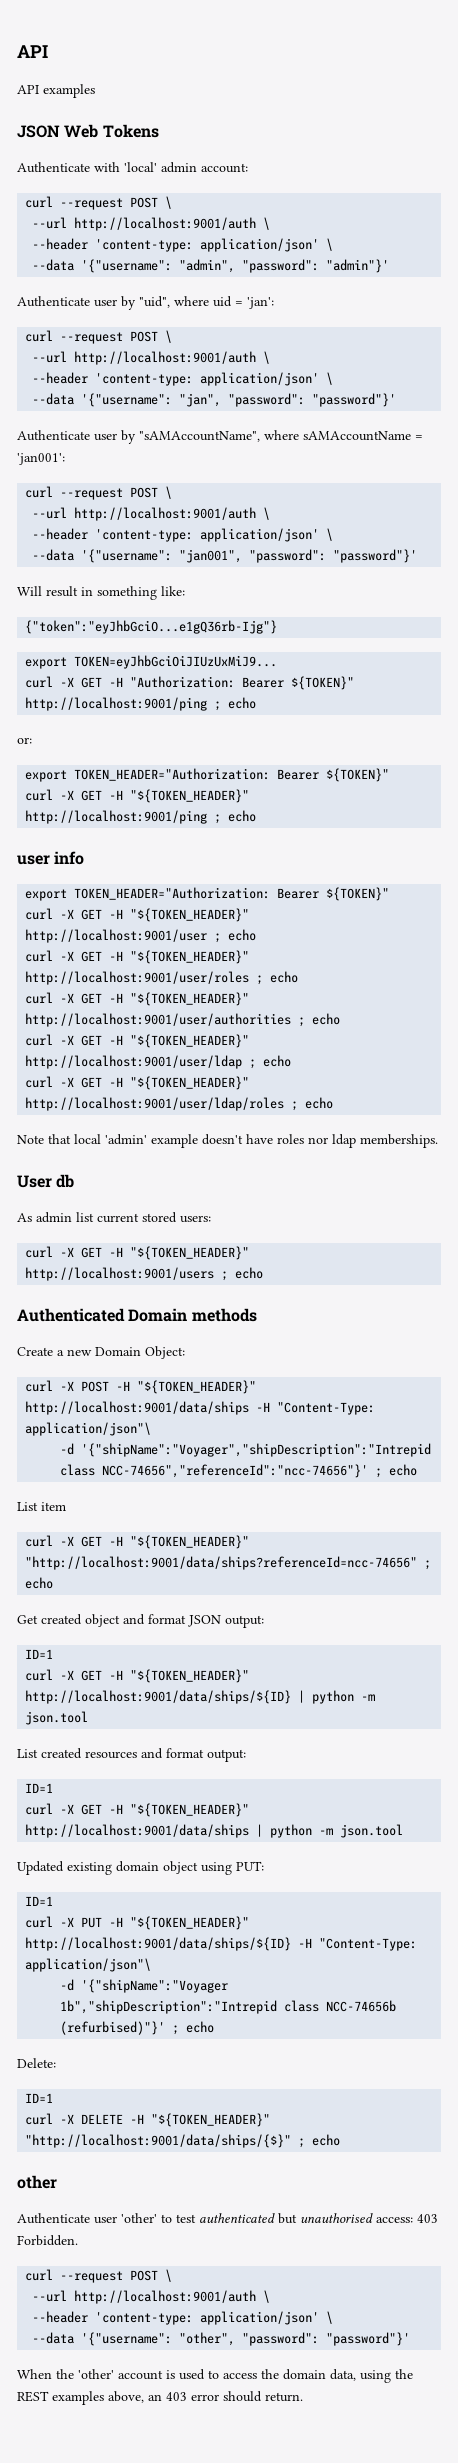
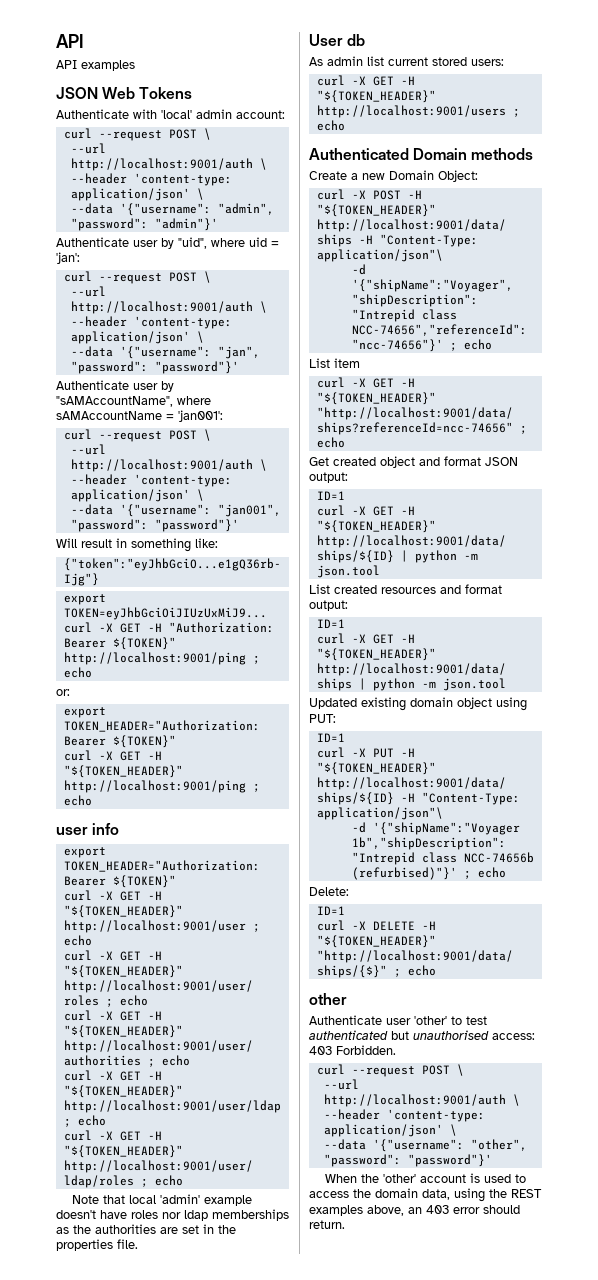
- Note that local 'admin' example doesn't have roles nor ldap memberships.
+ Note that local 'admin' example doesn't have roles nor ldap memberships as the authorities are set in the properties file.

